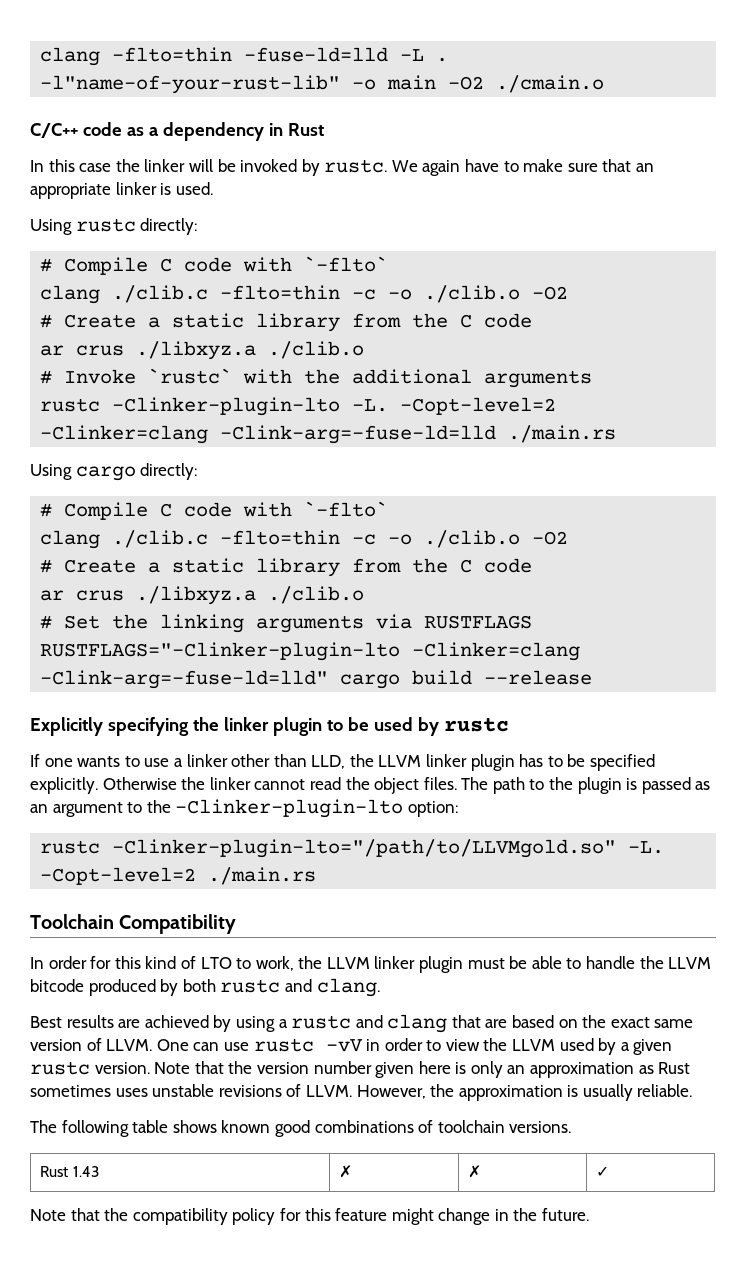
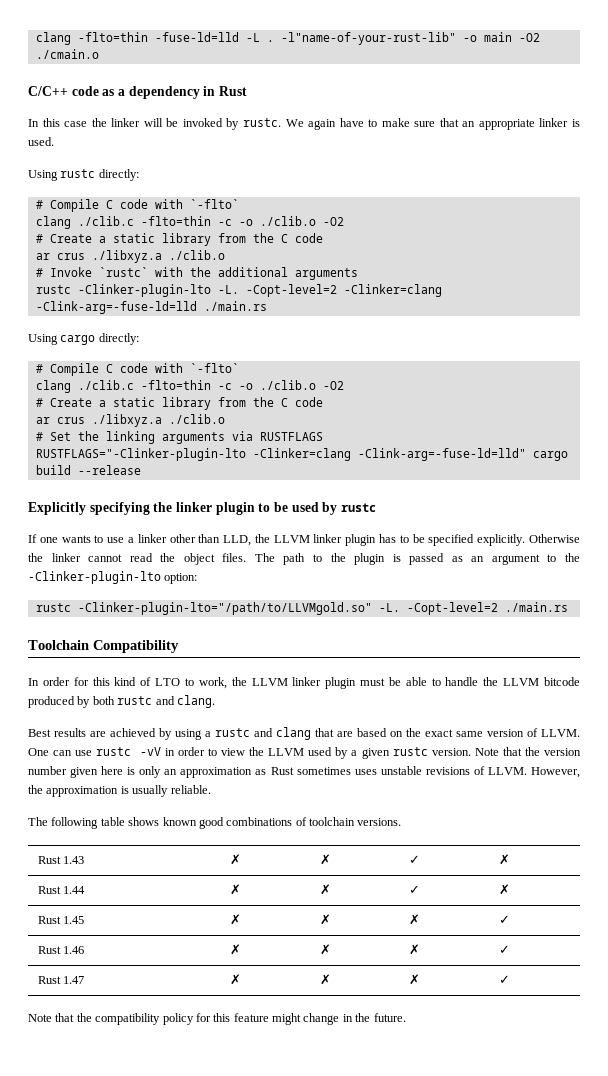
- Rust 1.43 | ✗ | ✗ | ✓
+ Rust 1.43 | ✗ | ✗ | ✓ | ✗
+ Rust 1.44 | ✗ | ✗ | ✓ | ✗
+ Rust 1.45 | ✗ | ✗ | ✗ | ✓
+ Rust 1.46 | ✗ | ✗ | ✗ | ✓
+ Rust 1.47 | ✗ | ✗ | ✗ | ✓

